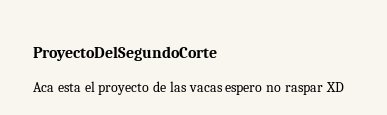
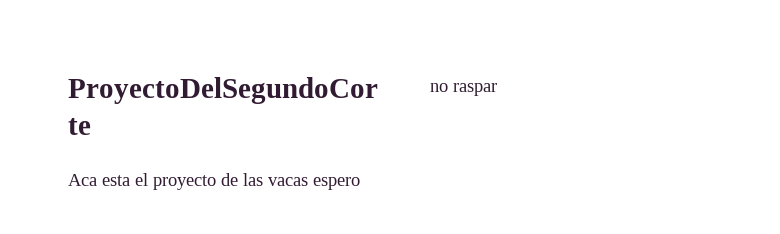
- Aca esta el proyecto de las vacas espero no raspar XD
+ Aca esta el proyecto de las vacas espero no raspar

